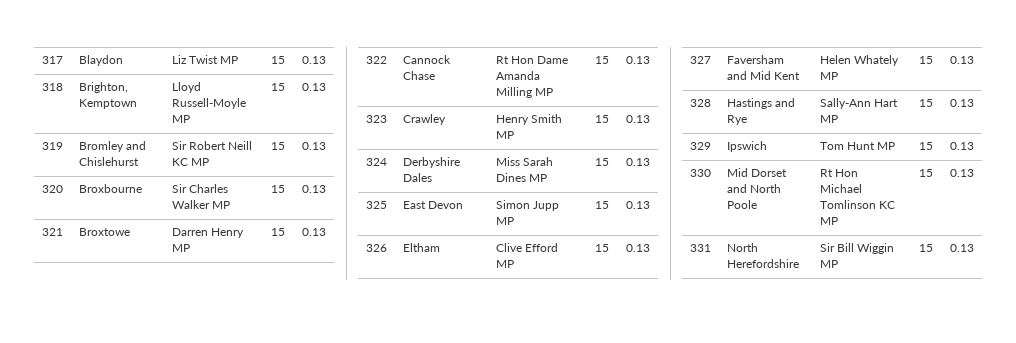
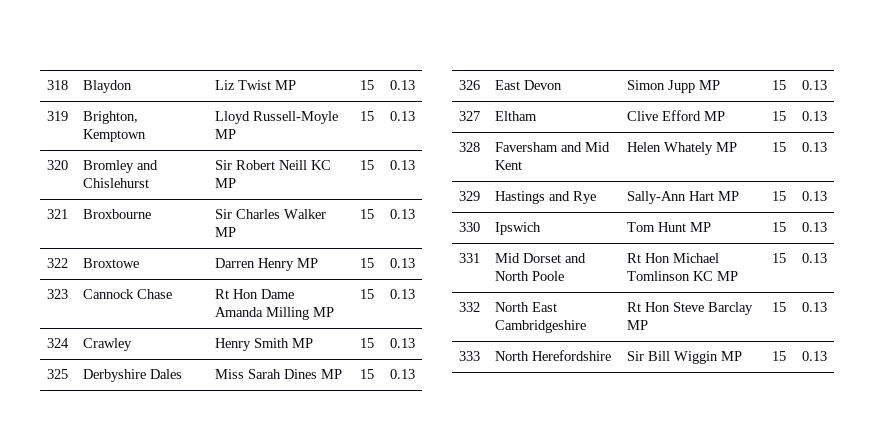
- 317 | Blaydon | Liz Twist MP | 15 | 0.13
+ 318 | Blaydon | Liz Twist MP | 15 | 0.13
- 318 | Brighton, Kemptown | Lloyd Russell-Moyle MP | 15 | 0.13
+ 319 | Brighton, Kemptown | Lloyd Russell-Moyle MP | 15 | 0.13
- 319 | Bromley and Chislehurst | Sir Robert Neill KC MP | 15 | 0.13
+ 320 | Bromley and Chislehurst | Sir Robert Neill KC MP | 15 | 0.13
- 320 | Broxbourne | Sir Charles Walker MP | 15 | 0.13
+ 321 | Broxbourne | Sir Charles Walker MP | 15 | 0.13
- 321 | Broxtowe | Darren Henry MP | 15 | 0.13
+ 322 | Broxtowe | Darren Henry MP | 15 | 0.13
- 322 | Cannock Chase | Rt Hon Dame Amanda Milling MP | 15 | 0.13
+ 323 | Cannock Chase | Rt Hon Dame Amanda Milling MP | 15 | 0.13
- 323 | Crawley | Henry Smith MP | 15 | 0.13
+ 324 | Crawley | Henry Smith MP | 15 | 0.13
- 324 | Derbyshire Dales | Miss Sarah Dines MP | 15 | 0.13
+ 325 | Derbyshire Dales | Miss Sarah Dines MP | 15 | 0.13
- 325 | East Devon | Simon Jupp MP | 15 | 0.13
+ 326 | East Devon | Simon Jupp MP | 15 | 0.13
- 326 | Eltham | Clive Efford MP | 15 | 0.13
+ 327 | Eltham | Clive Efford MP | 15 | 0.13
- 327 | Faversham and Mid Kent | Helen Whately MP | 15 | 0.13
+ 328 | Faversham and Mid Kent | Helen Whately MP | 15 | 0.13
- 328 | Hastings and Rye | Sally-Ann Hart MP | 15 | 0.13
+ 329 | Hastings and Rye | Sally-Ann Hart MP | 15 | 0.13
- 329 | Ipswich | Tom Hunt MP | 15 | 0.13
+ 330 | Ipswich | Tom Hunt MP | 15 | 0.13
- 330 | Mid Dorset and North Poole | Rt Hon Michael Tomlinson KC MP | 15 | 0.13
+ 331 | Mid Dorset and North Poole | Rt Hon Michael Tomlinson KC MP | 15 | 0.13
- 331 | North Herefordshire | Sir Bill Wiggin MP | 15 | 0.13
+ 332 | North East Cambridgeshire | Rt Hon Steve Barclay MP | 15 | 0.13
+ 333 | North Herefordshire | Sir Bill Wiggin MP | 15 | 0.13

